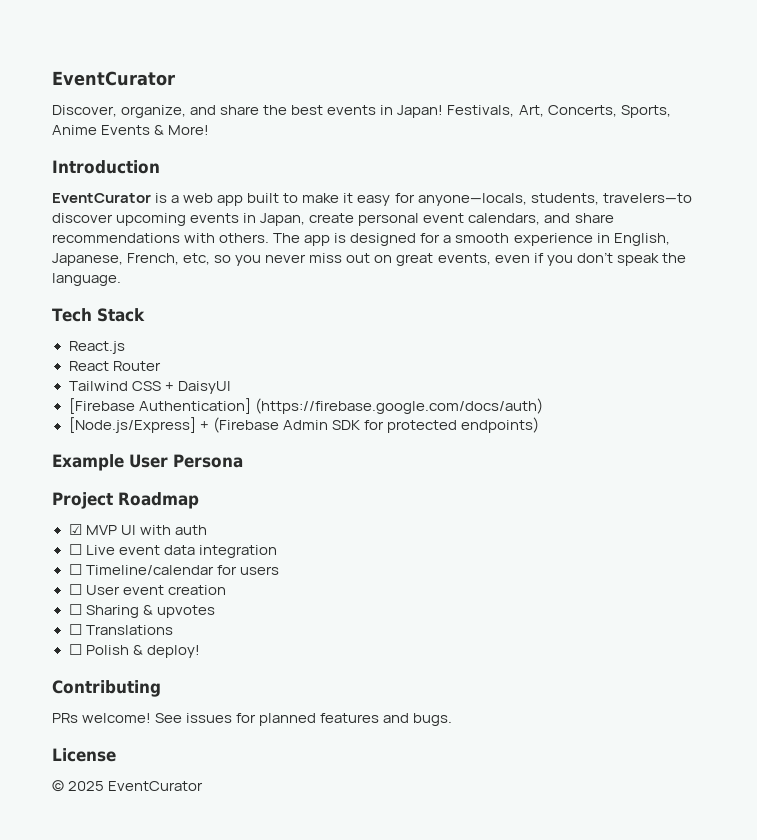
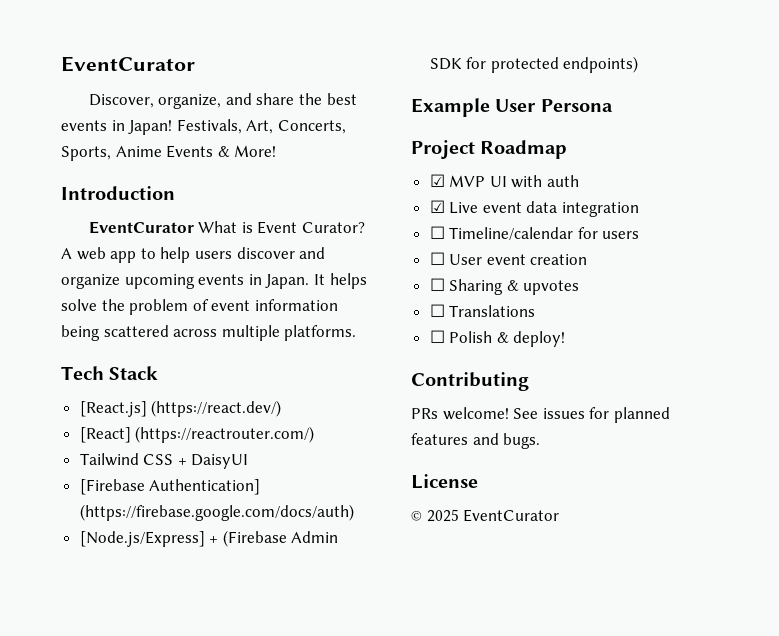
- EventCurator is a web app built to make it easy for anyone—locals, students, travelers—to discover upcoming events in Japan, create personal event calendars, and share recommendations with others. The app is designed for a smooth experience in English, Japanese, French, etc, so you never miss out on great events, even if you don’t speak the language.
+ EventCurator What is Event Curator? A web app to help users discover and organize upcoming events in Japan. It helps solve the problem of event information being scattered across multiple platforms.
  Tech Stack
- React.js
- React Router
+ [React.js] (https://react.dev/)
+ [React] (https://reactrouter.com/)
- ☐ Live event data integration
+ ☑ Live event data integration

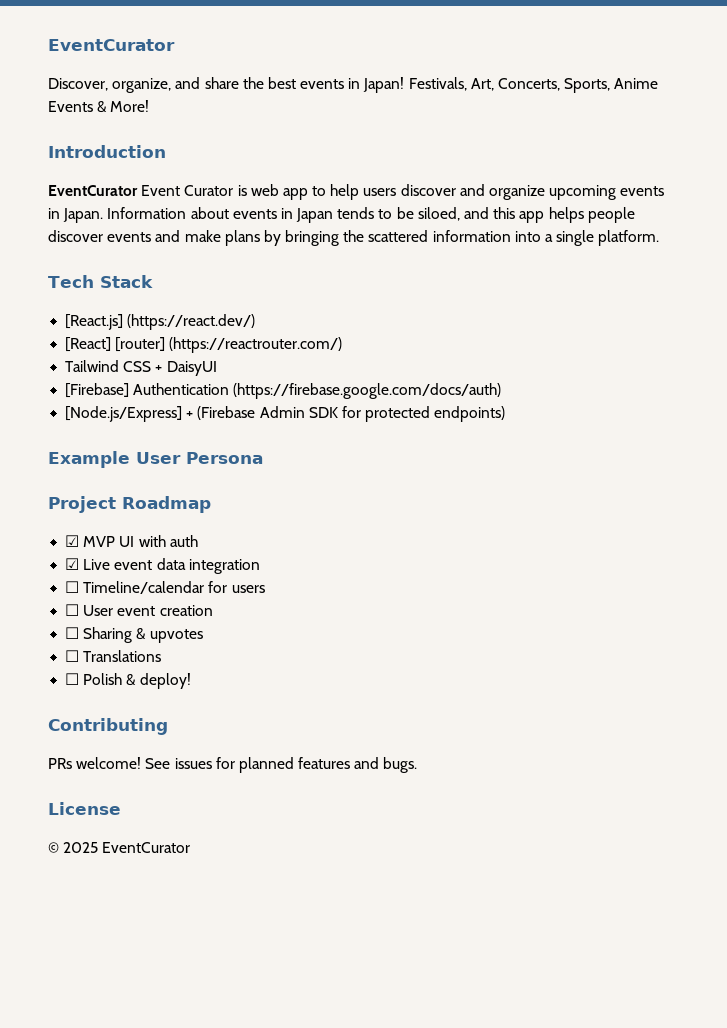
- EventCurator What is Event Curator? A web app to help users discover and organize upcoming events in Japan.
+ EventCurator Event Curator is web app to help users discover and organize upcoming events in Japan.
- It helps solve the problem of event information being scattered across multiple platforms.
+ Information about events in Japan tends to be siloed, and this app helps people discover events and make plans by bringing the scattered information into a single platform.
- [React] (https://reactrouter.com/)
+ [React] [router] (https://reactrouter.com/)
- [Firebase Authentication] (https://firebase.google.com/docs/auth)
+ [Firebase] Authentication (https://firebase.google.com/docs/auth)

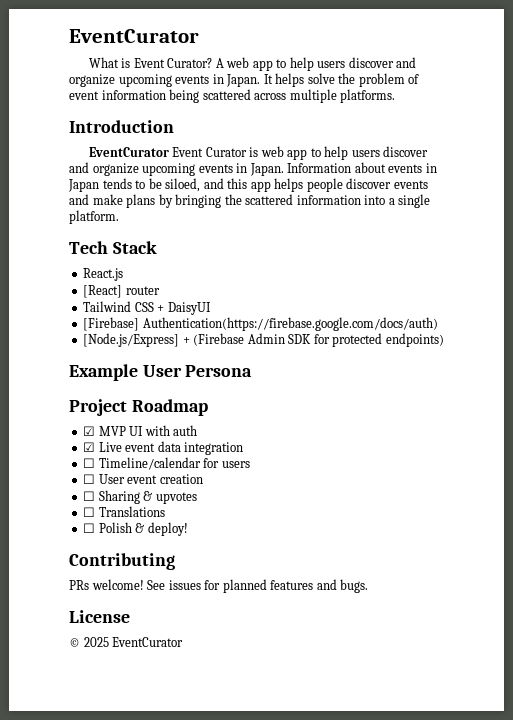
- Discover, organize, and share the best events in Japan! Festivals, Art, Concerts, Sports, Anime Events & More!
+ What is Event Curator? A web app to help users discover and organize upcoming events in Japan. It helps solve the problem of event information being scattered across multiple platforms.
- [React.js] (https://react.dev/)
+ React.js
- [React] [router] (https://reactrouter.com/)
+ [React] router
- [Firebase] Authentication (https://firebase.google.com/docs/auth)
+ [Firebase] Authentication(https://firebase.google.com/docs/auth)

